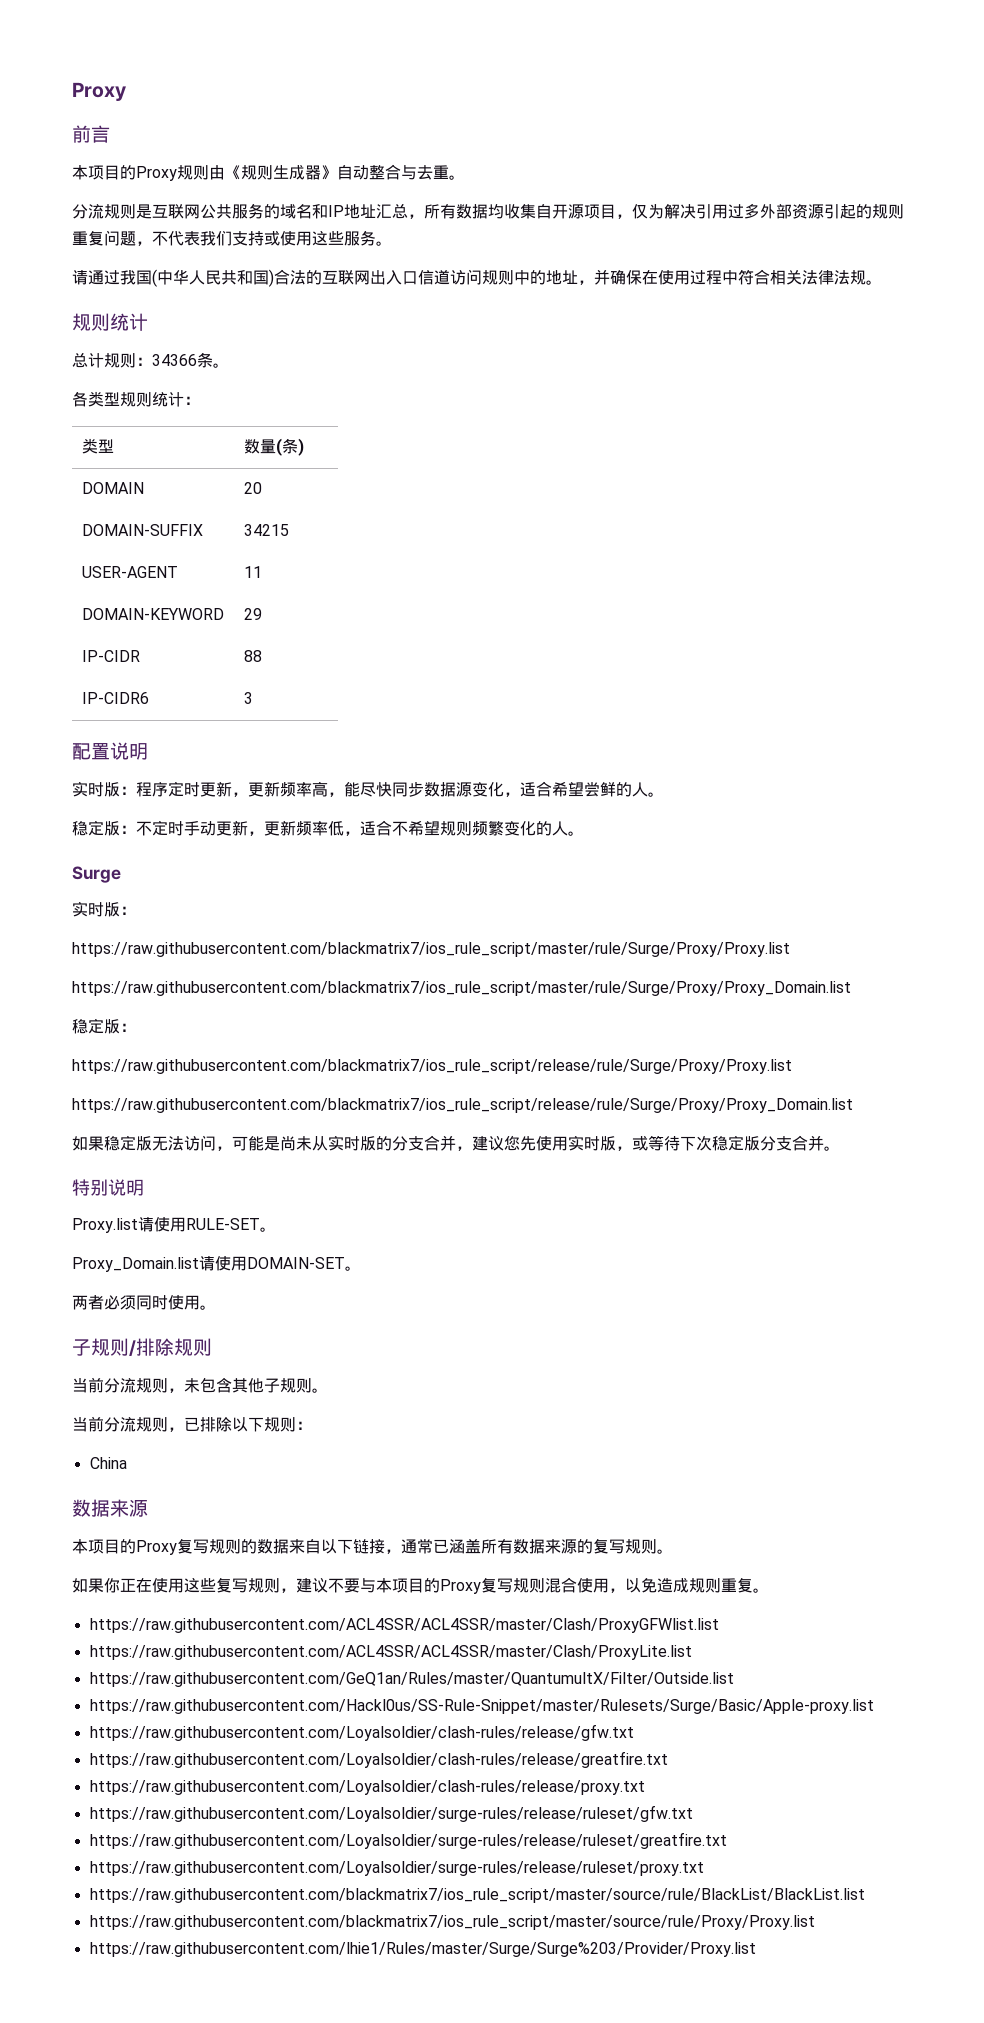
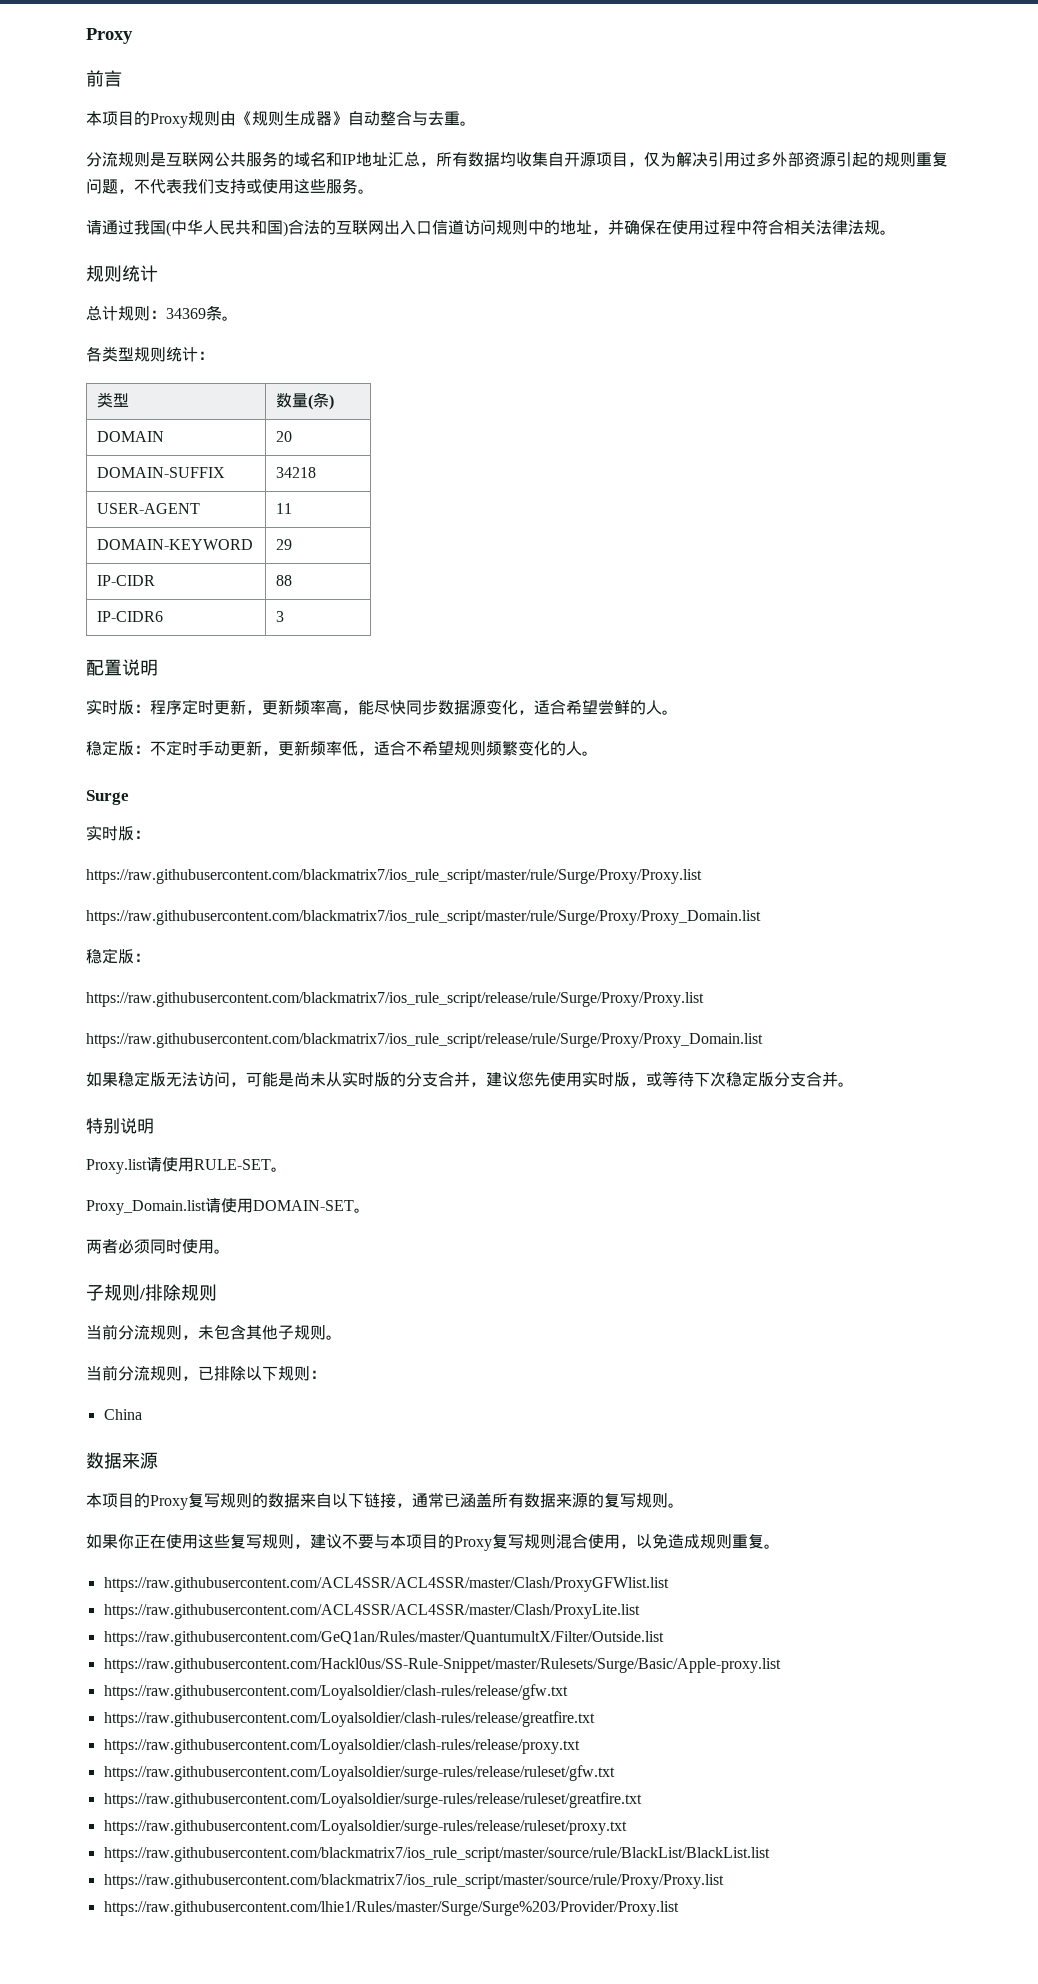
- 总计规则：34366条。
+ 总计规则：34369条。
- DOMAIN-SUFFIX | 34215
+ DOMAIN-SUFFIX | 34218

